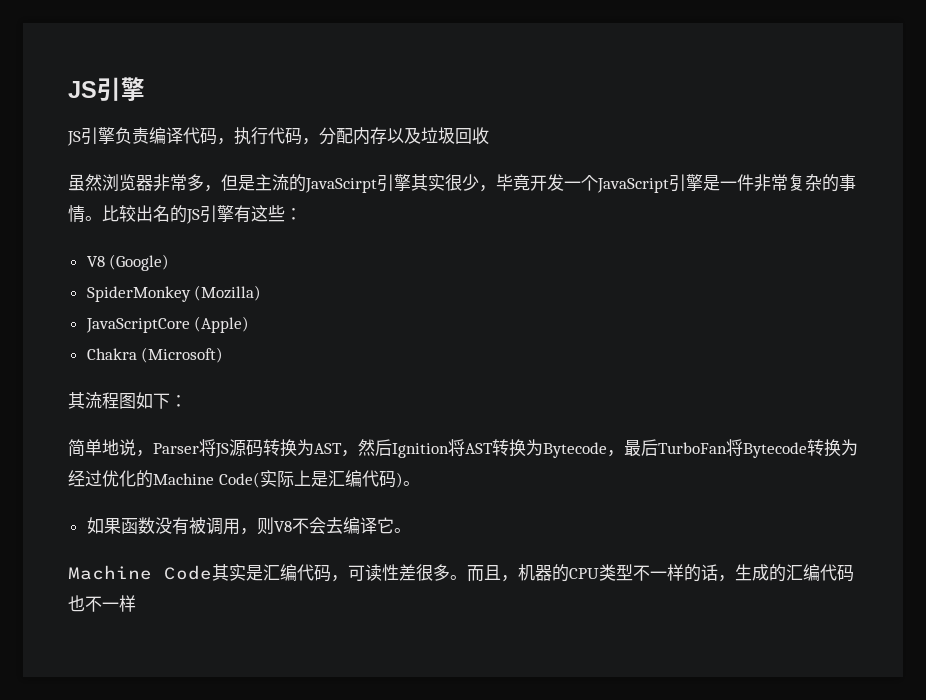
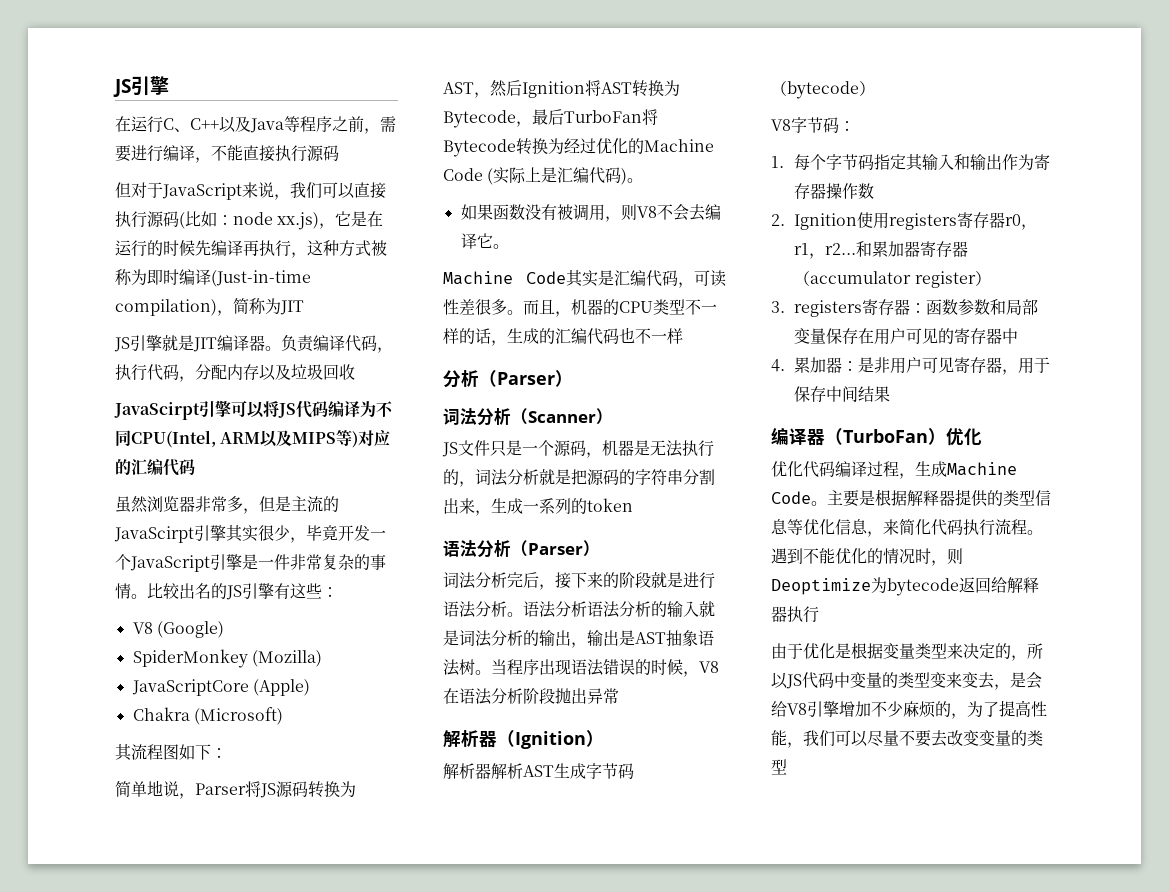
- JS引擎负责编译代码，执行代码，分配内存以及垃圾回收
+ 在运行C、C++以及Java等程序之前，需要进行编译，不能直接执行源码
+ 但对于JavaScript来说，我们可以直接执行源码(比如：node xx.js)，它是在运行的时候先编译再执行，这种方式被称为即时编译(Just-in-time compilation)，简称为JIT
+ JS引擎就是JIT编译器。负责编译代码，执行代码，分配内存以及垃圾回收
+ JavaScirpt引擎可以将JS代码编译为不同CPU(Intel, ARM以及MIPS等)对应的汇编代码
- 简单地说，Parser将JS源码转换为AST，然后Ignition将AST转换为Bytecode，最后TurboFan将Bytecode转换为经过优化的Machine Code(实际上是汇编代码)。
+ 简单地说，Parser将JS源码转换为AST，然后Ignition将AST转换为Bytecode，最后TurboFan将Bytecode转换为经过优化的Machine Code (实际上是汇编代码)。
  而且，机器的CPU类型不一样的话，生成的汇编代码也不一样
+ 分析（Parser）
+ 词法分析（Scanner）
+ JS文件只是一个源码，机器是无法执行的，词法分析就是把源码的字符串分割出来，生成一系列的token
+ 语法分析（Parser）
+ 词法分析完后，接下来的阶段就是进行语法分析。语法分析语法分析的输入就是词法分析的输出，输出是AST抽象语法树。当程序出现语法错误的时候，V8在语法分析阶段抛出异常
+ 解析器（Ignition）
+ 解析器解析AST生成字节码（bytecode）
+ V8字节码：
+ 1.每个字节码指定其输入和输出作为寄存器操作数
+ 2. Ignition使用registers寄存器r0，r1，r2...和累加器寄存器（accumulator register）
+ 3. registers寄存器：函数参数和局部变量保存在用户可见的寄存器中
+ 4.累加器：是非用户可见寄存器，用于保存中间结果
+ 编译器（TurboFan）优化
+ 优化代码编译过程，生成Machine Code。主要是根据解释器提供的类型信息等优化信息，来简化代码执行流程。遇到不能优化的情况时，则Deoptimize为bytecode返回给解释器执行
+ 由于优化是根据变量类型来决定的，所以JS代码中变量的类型变来变去，是会给V8引擎增加不少麻烦的，为了提高性能，我们可以尽量不要去改变变量的类型

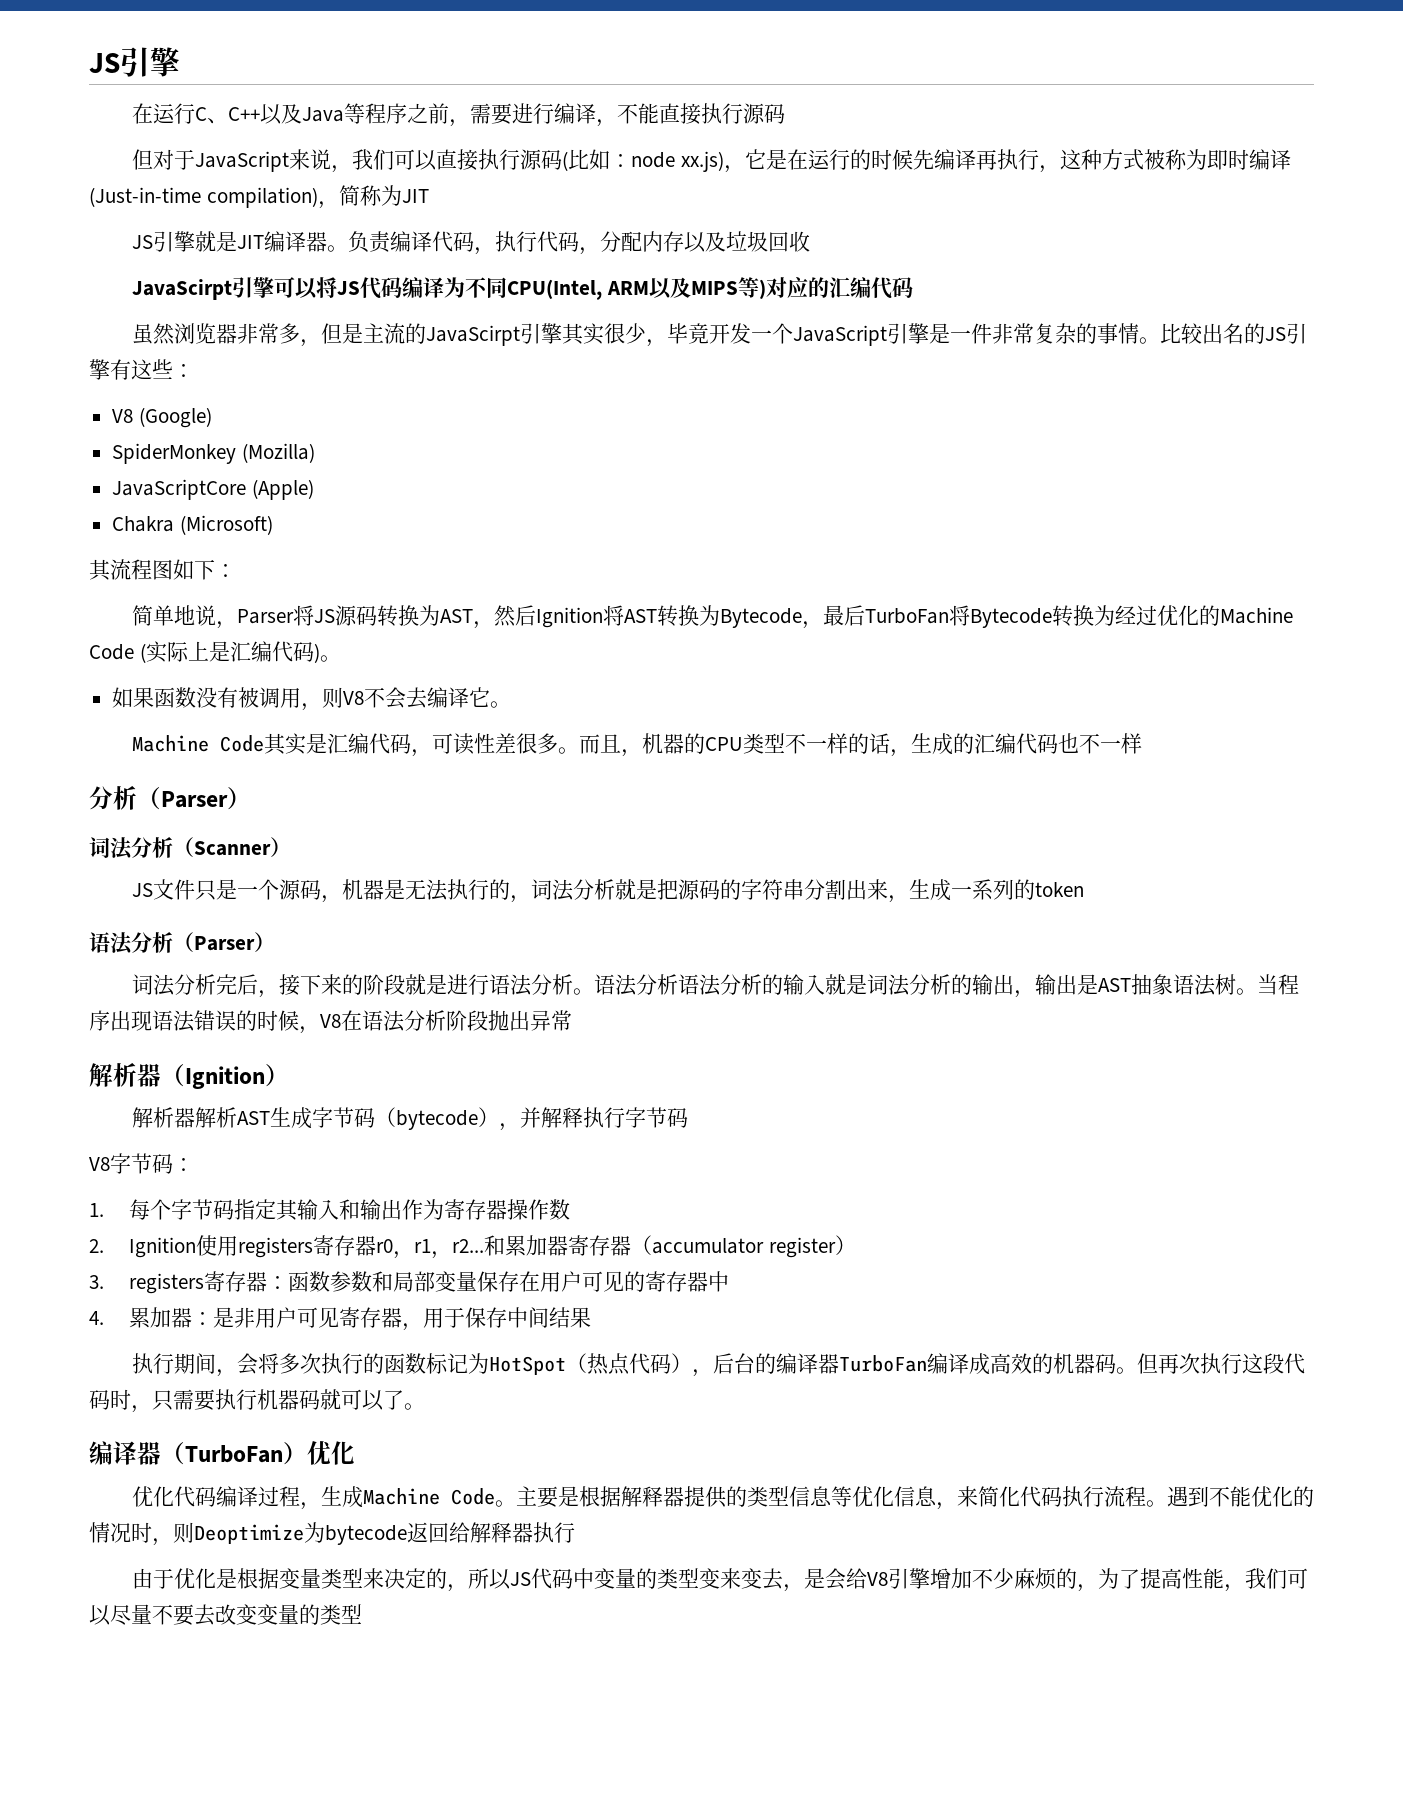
- 解析器解析AST生成字节码（bytecode）
+ 解析器解析AST生成字节码（bytecode），并解释执行字节码
+ 执行期间，会将多次执行的函数标记为HotSpot（热点代码），后台的编译器TurboFan编译成高效的机器码。但再次执行这段代码时，只需要执行机器码就可以了。

